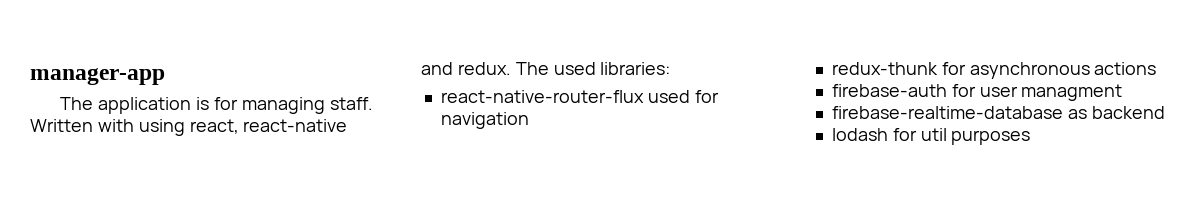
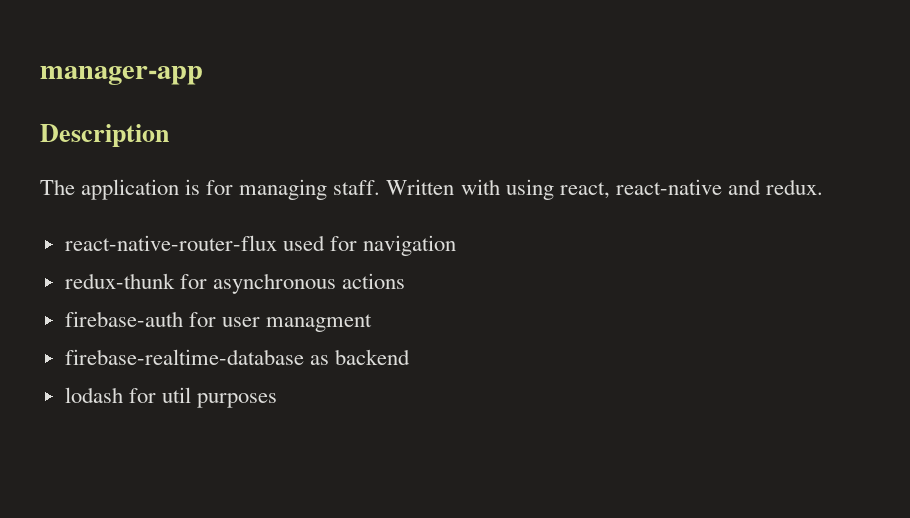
+ Description
- The used libraries:

